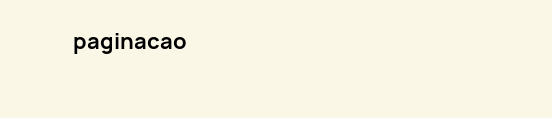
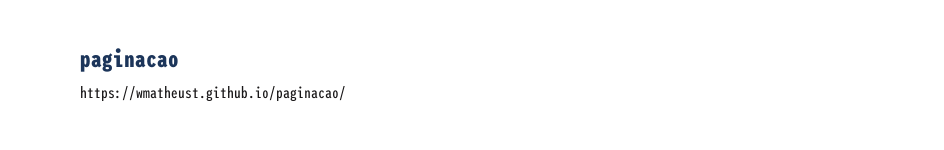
+ https://wmatheust.github.io/paginacao/

